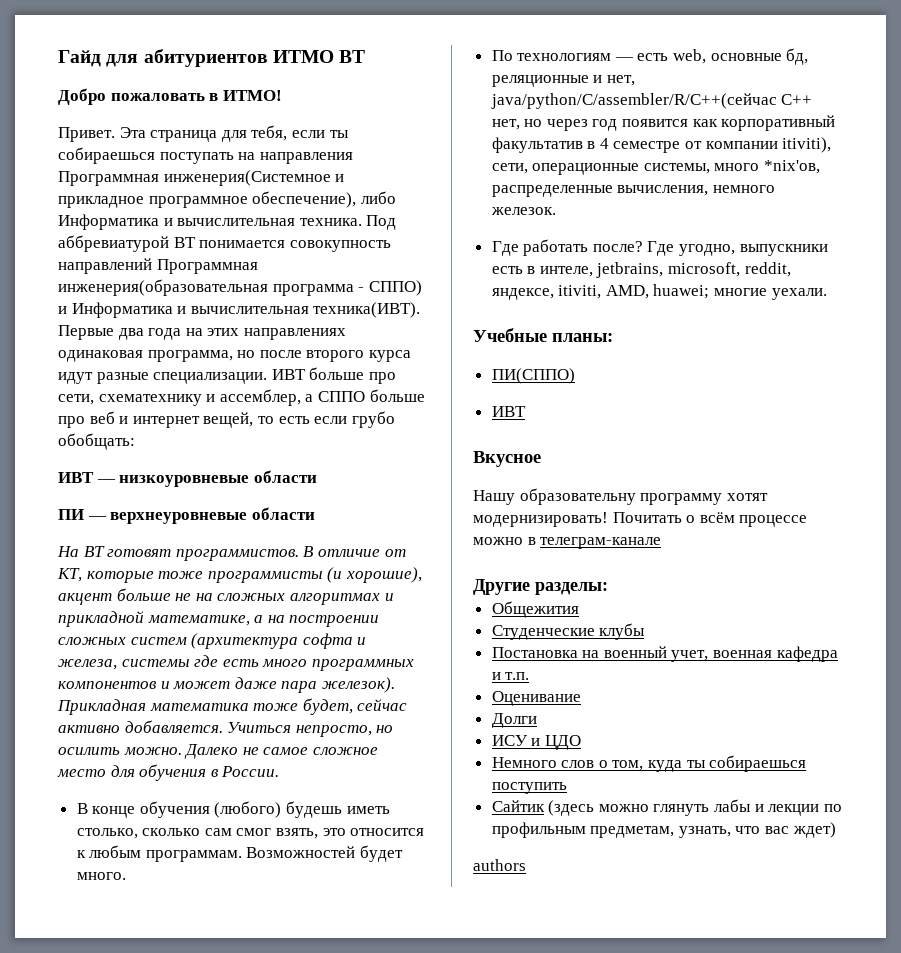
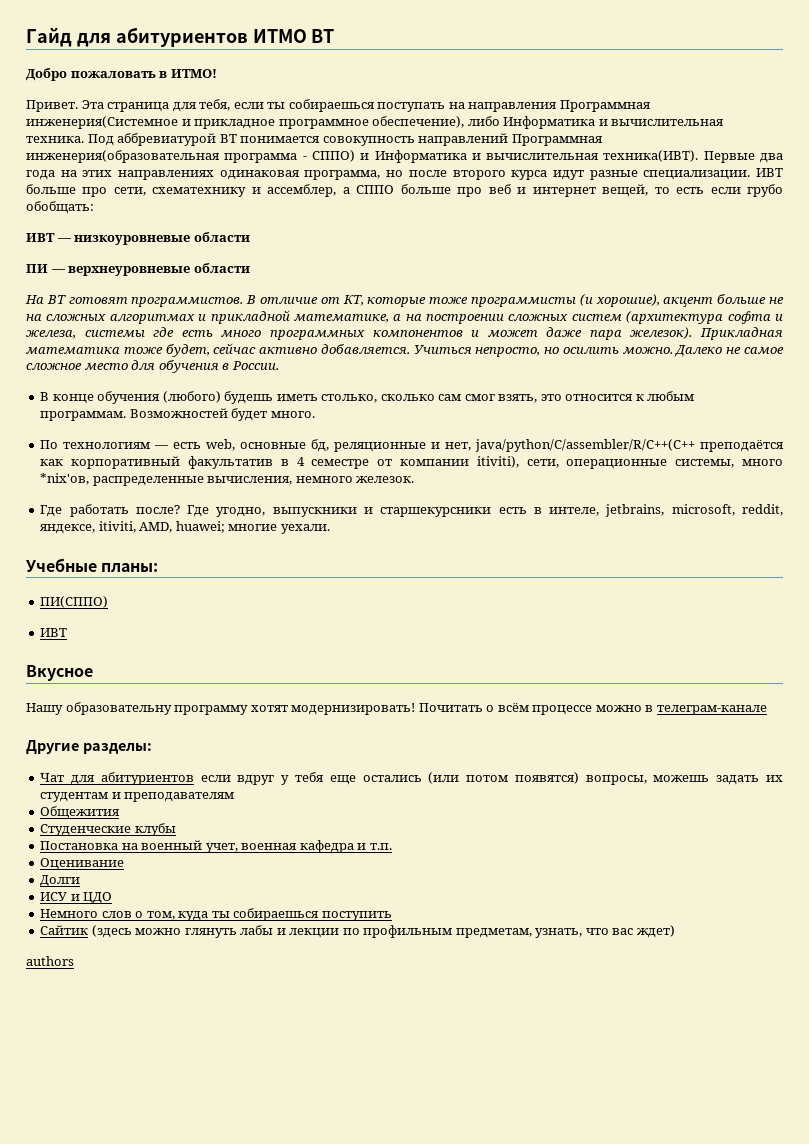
- По технологиям — есть web, основные бд, реляционные и нет, java/python/C/assembler/R/C++(сейчас С++ нет, но через год появится как корпоративный факультатив в 4 семестре от компании itiviti), сети, операционные системы, много *nix'ов, распределенные вычисления, немного железок.
+ По технологиям — есть web, основные бд, реляционные и нет, java/python/C/assembler/R/C++(С++ преподаётся как корпоративный факультатив в 4 семестре от компании itiviti), сети, операционные системы, много *nix'ов, распределенные вычисления, немного железок.
- Где угодно, выпускники есть в интеле, jetbrains, microsoft, reddit, яндексе, itiviti, AMD, huawei; многие уехали.
+ Где угодно, выпускники и старшекурсники есть в интеле, jetbrains, microsoft, reddit, яндексе, itiviti, AMD, huawei; многие уехали.
+ Чат для абитуриентов если вдруг у тебя еще остались (или потом появятся) вопросы, можешь задать их студентам и преподавателям

